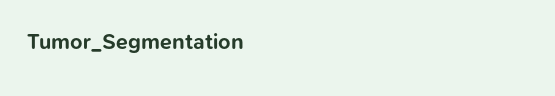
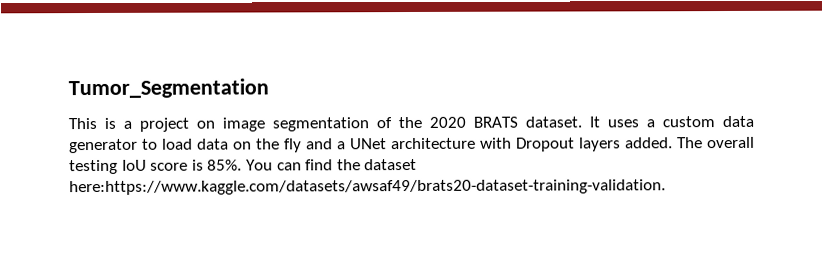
+ This is a project on image segmentation of the 2020 BRATS dataset. It uses a custom data generator to load data on the fly and a UNet architecture with Dropout layers added. The overall testing IoU score is 85%. You can find the dataset here:https://www.kaggle.com/datasets/awsaf49/brats20-dataset-training-validation.

